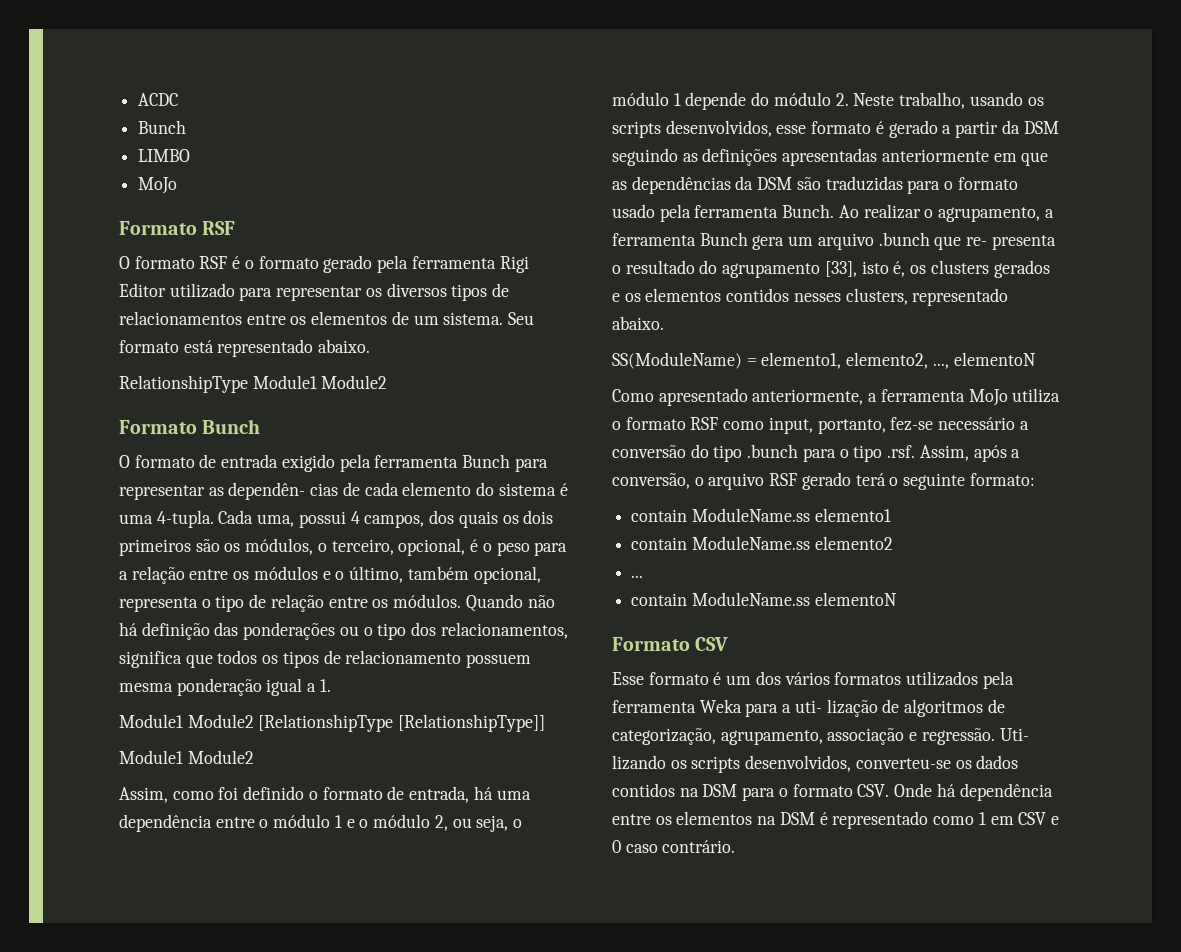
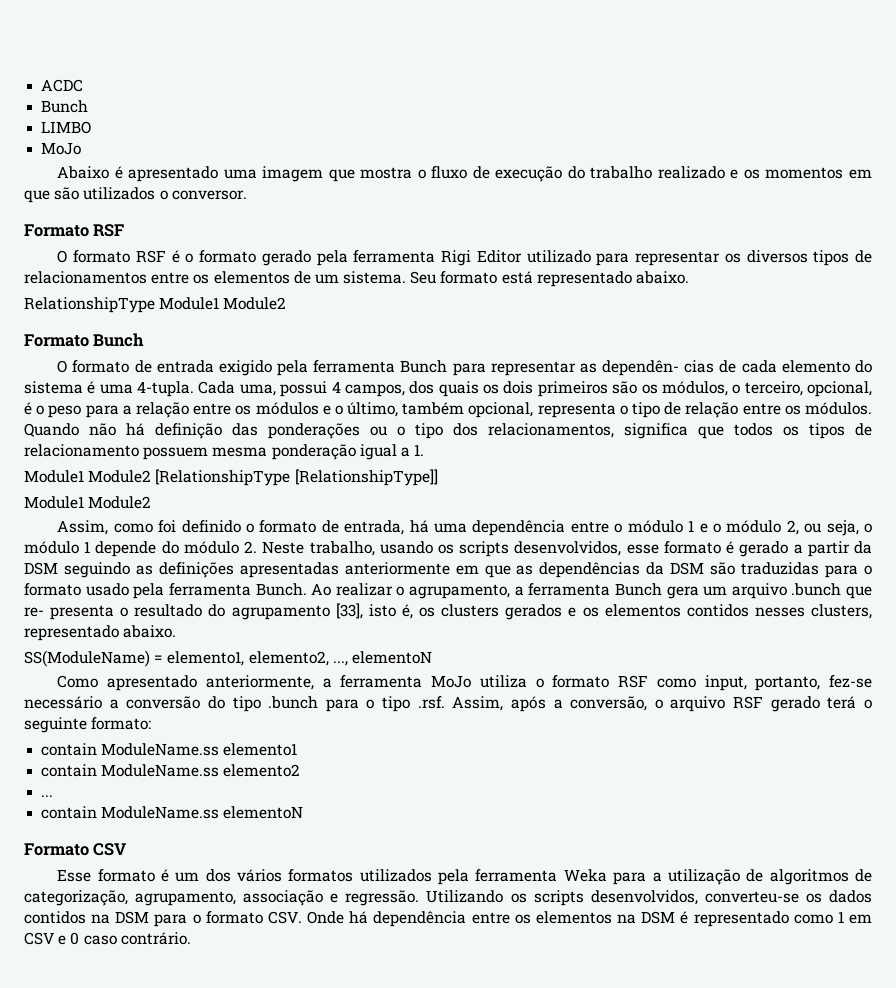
+ Abaixo é apresentado uma imagem que mostra o fluxo de execução do trabalho realizado e os momentos em que são utilizados o conversor.
- Esse formato é um dos vários formatos utilizados pela ferramenta Weka para a uti- lização de algoritmos de categorização, agrupamento, associação e regressão.
+ Esse formato é um dos vários formatos utilizados pela ferramenta Weka para a utilização de algoritmos de categorização, agrupamento, associação e regressão.
- Uti- lizando os scripts desenvolvidos, converteu-se os dados contidos na DSM para o formato CSV. Onde há dependência entre os elementos na DSM é representado como 1 em CSV e 0 caso contrário.
+ Utilizando os scripts desenvolvidos, converteu-se os dados contidos na DSM para o formato CSV. Onde há dependência entre os elementos na DSM é representado como 1 em CSV e 0 caso contrário.

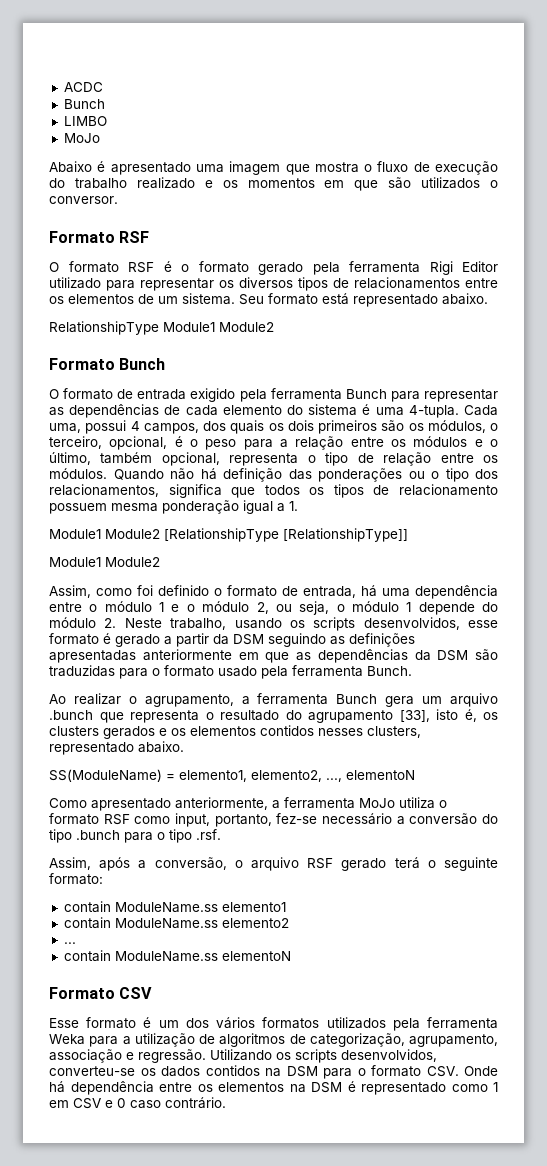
- O formato de entrada exigido pela ferramenta Bunch para representar as dependên- cias de cada elemento do sistema é uma 4-tupla.
+ O formato de entrada exigido pela ferramenta Bunch para representar as dependências de cada elemento do sistema é uma 4-tupla.
- Assim, como foi definido o formato de entrada, há uma dependência entre o módulo 1 e o módulo 2, ou seja, o módulo 1 depende do módulo 2. Neste trabalho, usando os scripts desenvolvidos, esse formato é gerado a partir da DSM seguindo as definições apresentadas anteriormente em que as dependências da DSM são traduzidas para o formato usado pela ferramenta Bunch. Ao realizar o agrupamento, a ferramenta Bunch gera um arquivo .bunch que re- presenta o resultado do agrupamento [33], isto é, os clusters gerados e os elementos contidos nesses clusters, representado abaixo.
+ Assim, como foi definido o formato de entrada, há uma dependência entre o módulo 1 e o módulo 2, ou seja, o módulo 1 depende do módulo 2. Neste trabalho, usando os scripts desenvolvidos, esse formato é gerado a partir da DSM seguindo as definições apresentadas anteriormente em que as dependências da DSM são traduzidas para o formato usado pela ferramenta Bunch.
+ Ao realizar o agrupamento, a ferramenta Bunch gera um arquivo .bunch que representa o resultado do agrupamento [33], isto é, os clusters gerados e os elementos contidos nesses clusters, representado abaixo.
- Como apresentado anteriormente, a ferramenta MoJo utiliza o formato RSF como input, portanto, fez-se necessário a conversão do tipo .bunch para o tipo .rsf. Assim, após a conversão, o arquivo RSF gerado terá o seguinte formato:
+ Como apresentado anteriormente, a ferramenta MoJo utiliza o formato RSF como input, portanto, fez-se necessário a conversão do tipo .bunch para o tipo .rsf.
+ Assim, após a conversão, o arquivo RSF gerado terá o seguinte formato:

